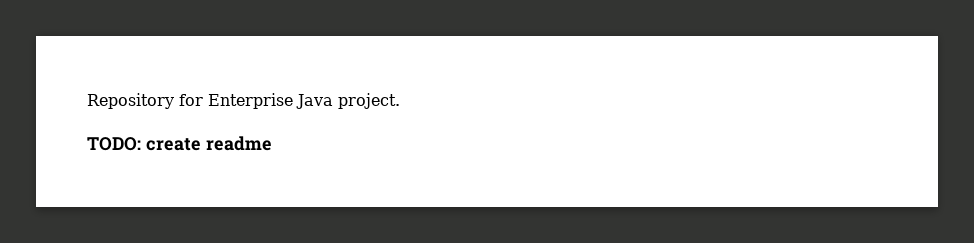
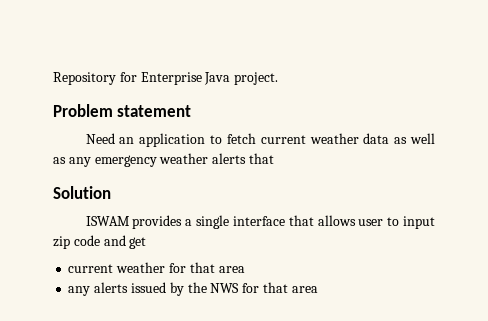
- TODO: create readme
+ Problem statement
+ Need an application to fetch current weather data as well as any emergency weather alerts that
+ Solution
+ ISWAM provides a single interface that allows user to input zip code and get
+ current weather for that area
+ any alerts issued by the NWS for that area

